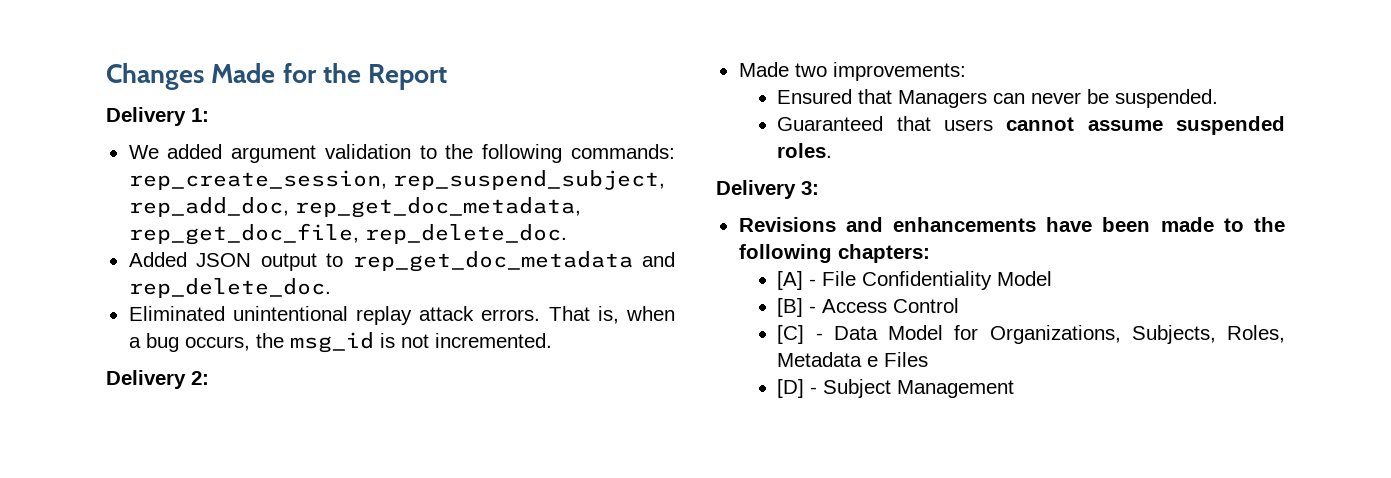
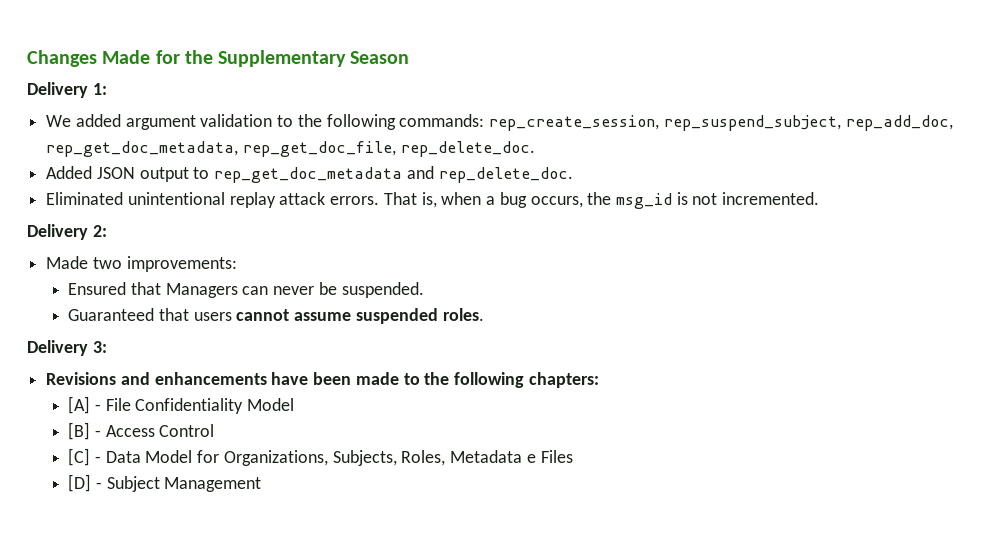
- Changes Made for the Report
+ Changes Made for the Supplementary Season

